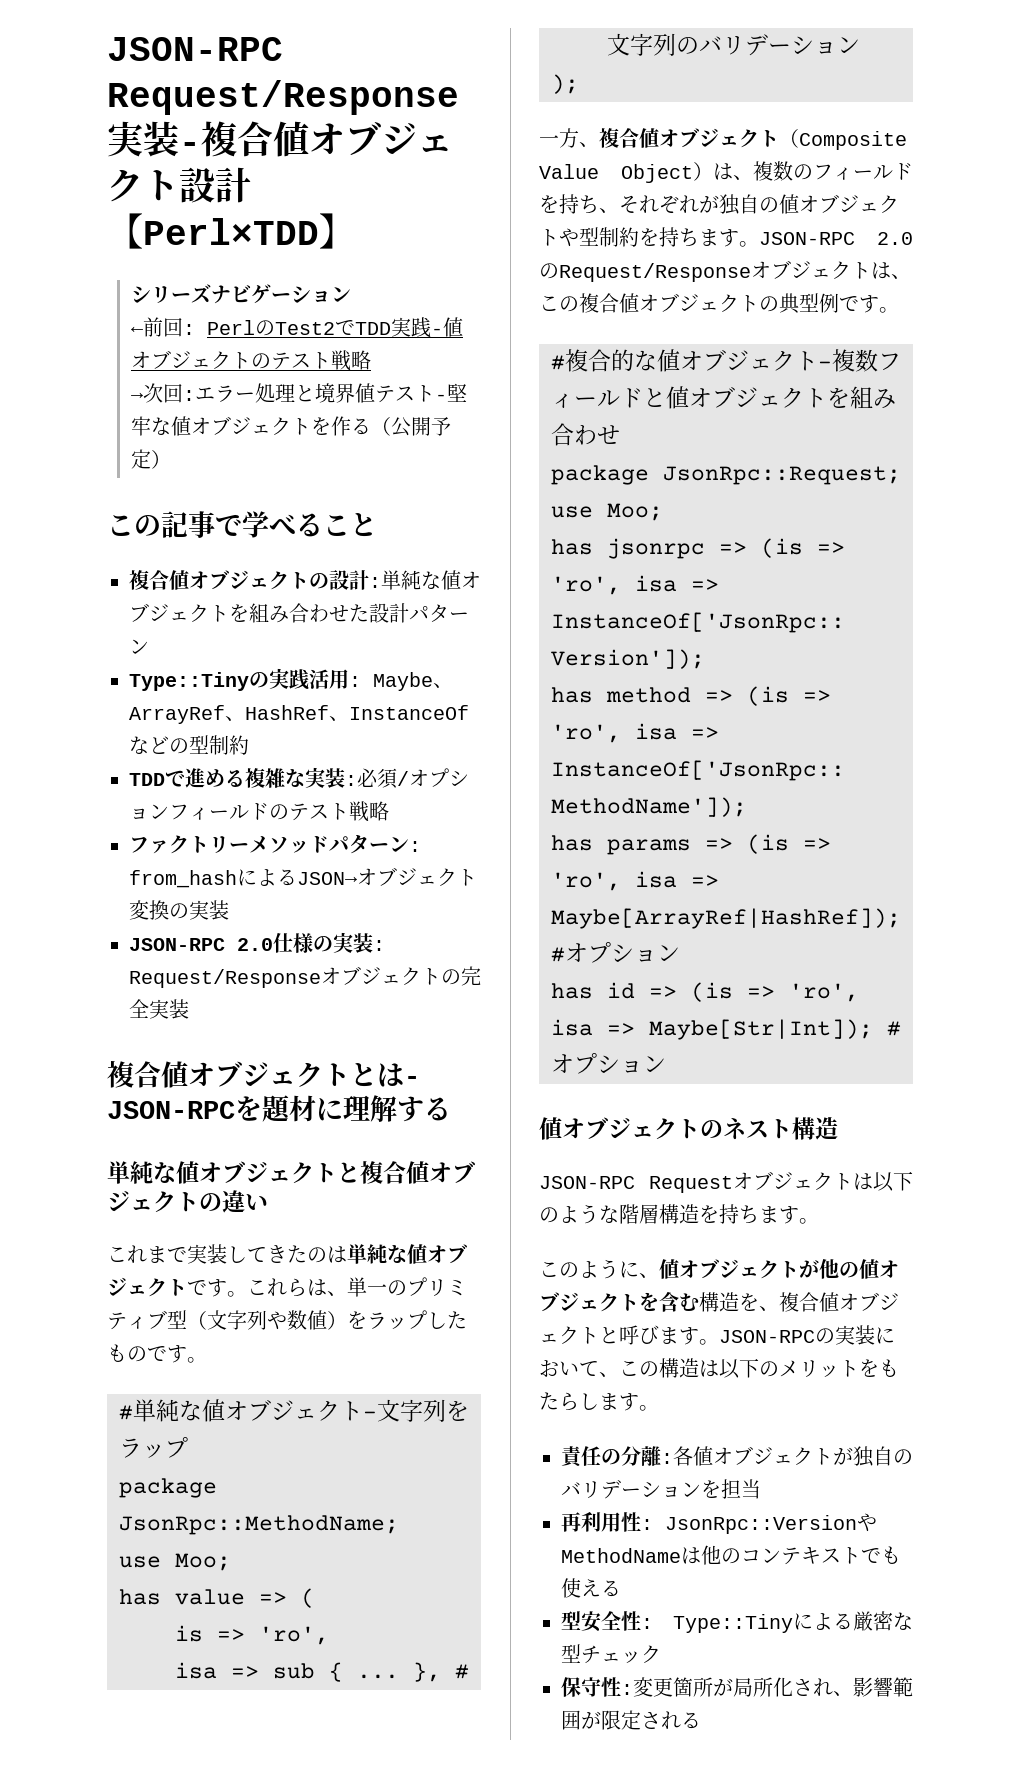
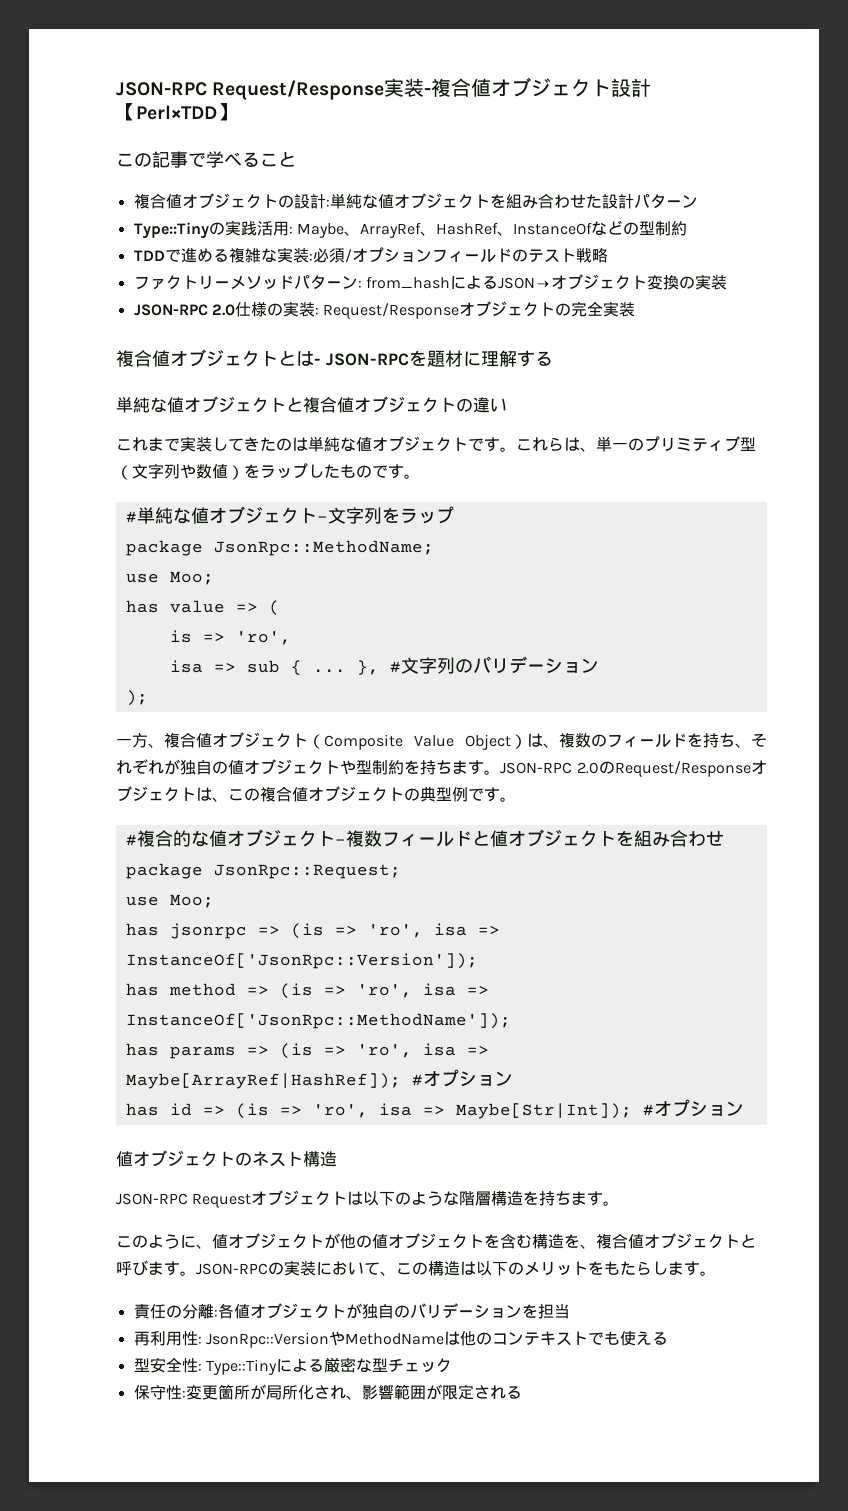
- シリーズナビゲーション
- ←前回: PerlのTest2でTDD実践-値オブジェクトのテスト戦略
- →次回:エラー処理と境界値テスト-堅牢な値オブジェクトを作る（公開予定）

